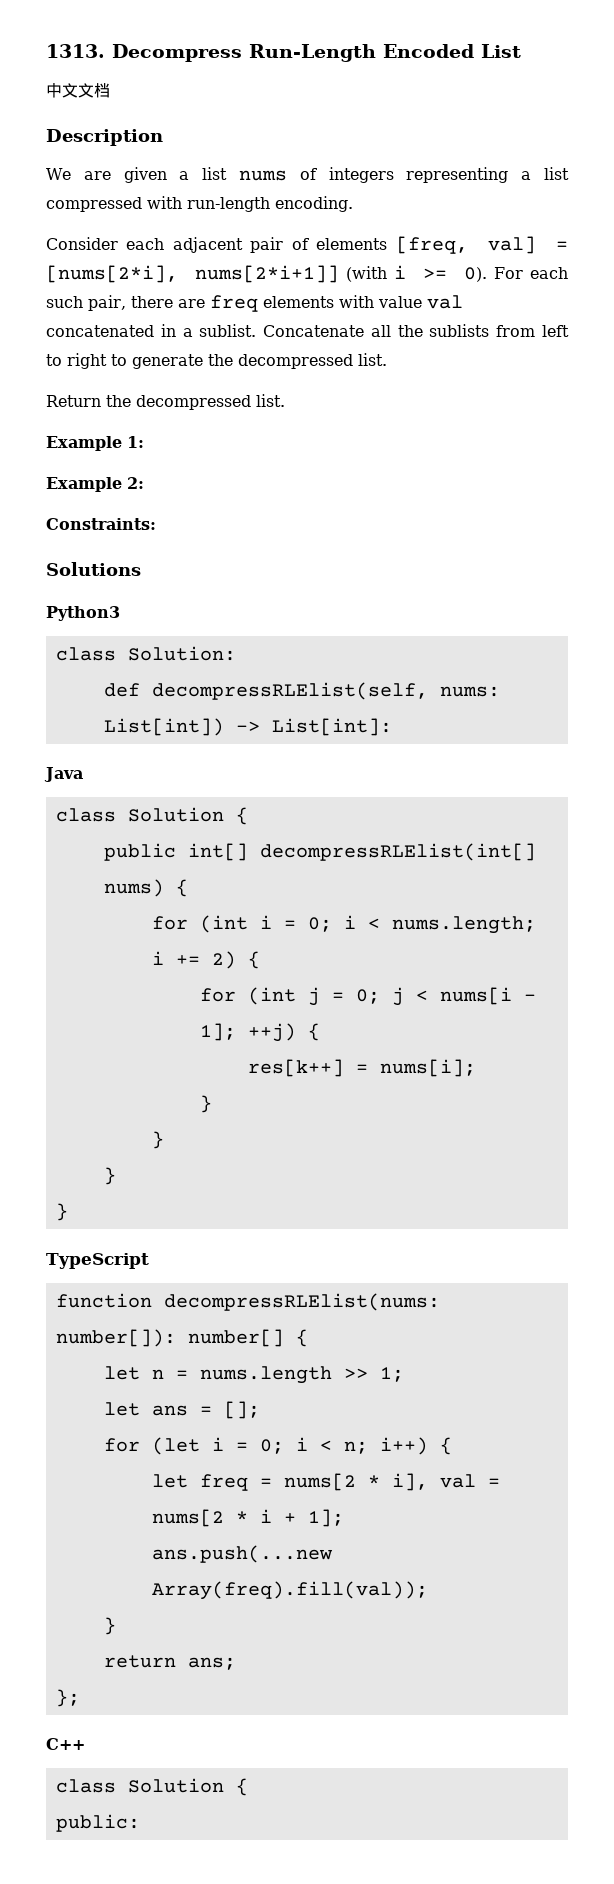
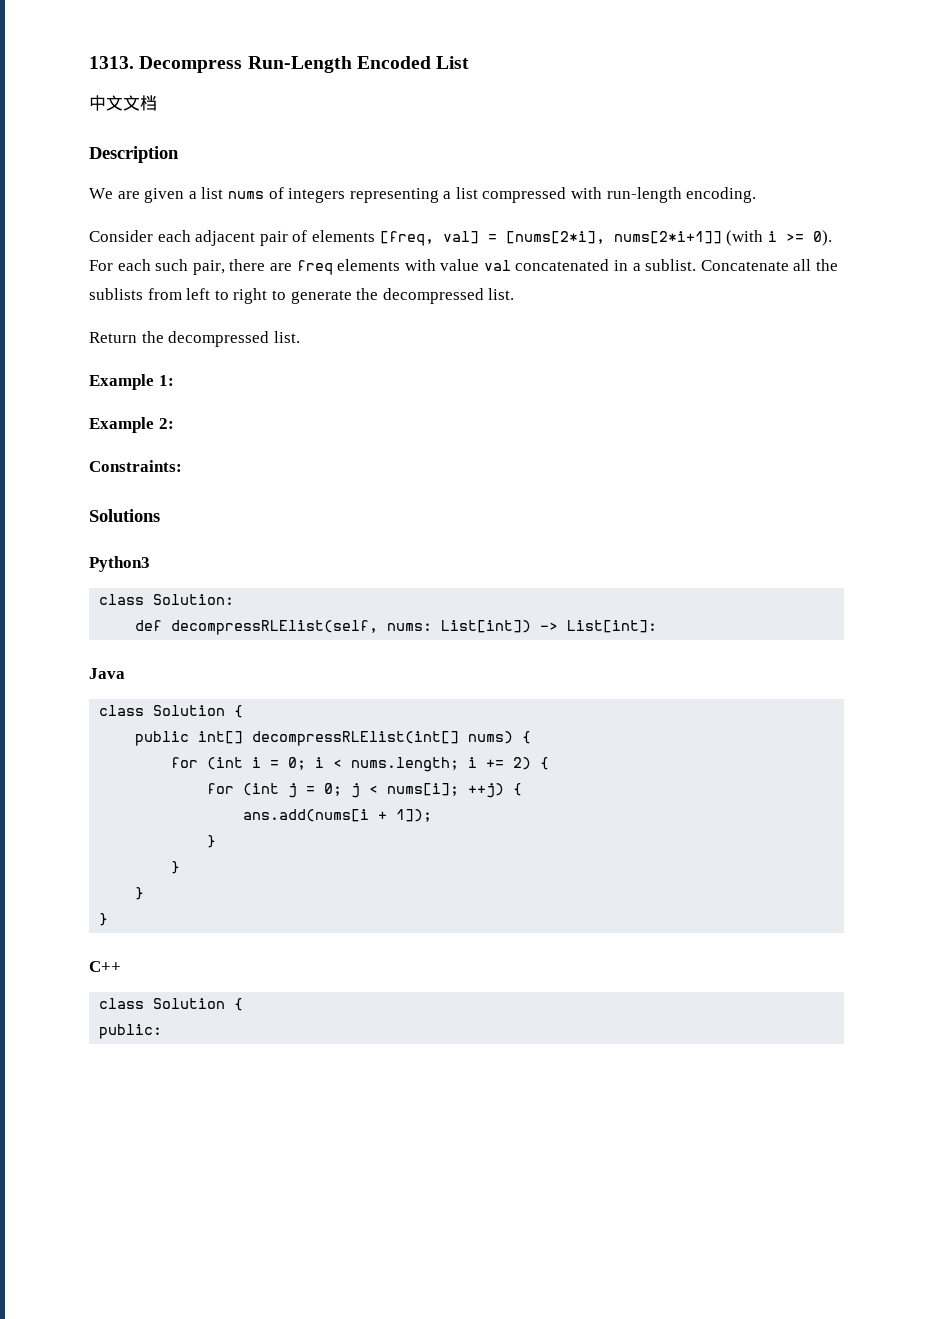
- for (int j = 0; j < nums[i - 1]; ++j) {
+ for (int j = 0; j < nums[i]; ++j) {
- res[k++] = nums[i];
+ ans.add(nums[i + 1]);
- TypeScript
- function decompressRLElist(nums: number[]): number[] {
- let n = nums.length >> 1;
- let ans = [];
- for (let i = 0; i < n; i++) {
- let freq = nums[2 * i], val = nums[2 * i + 1];
- ans.push(...new Array(freq).fill(val));
- }
- return ans;
- };

